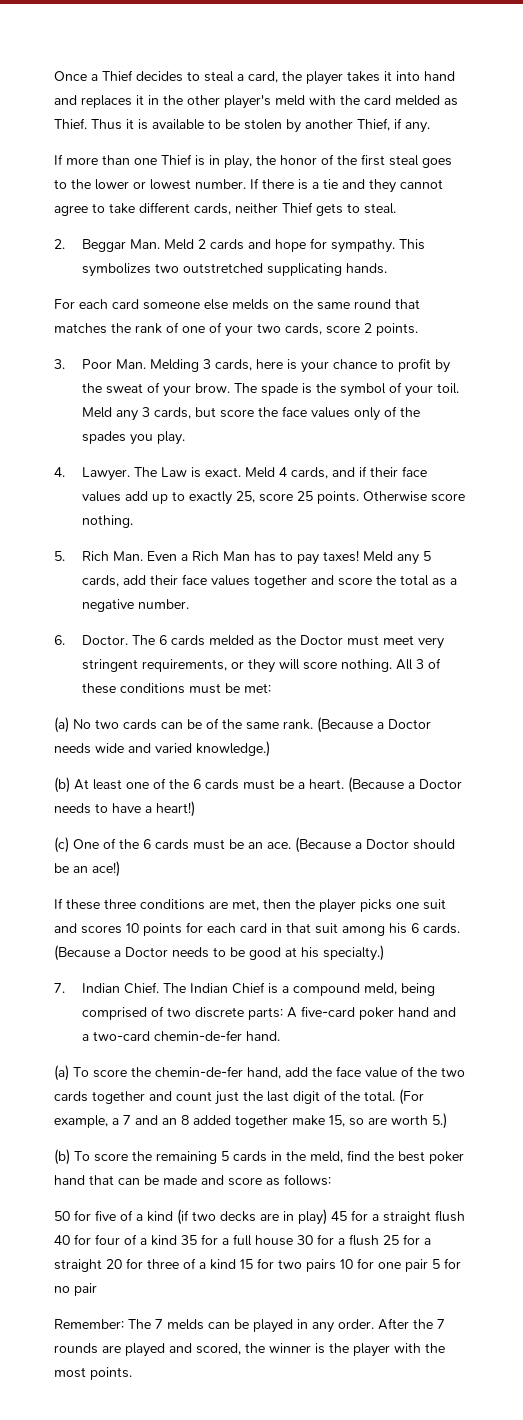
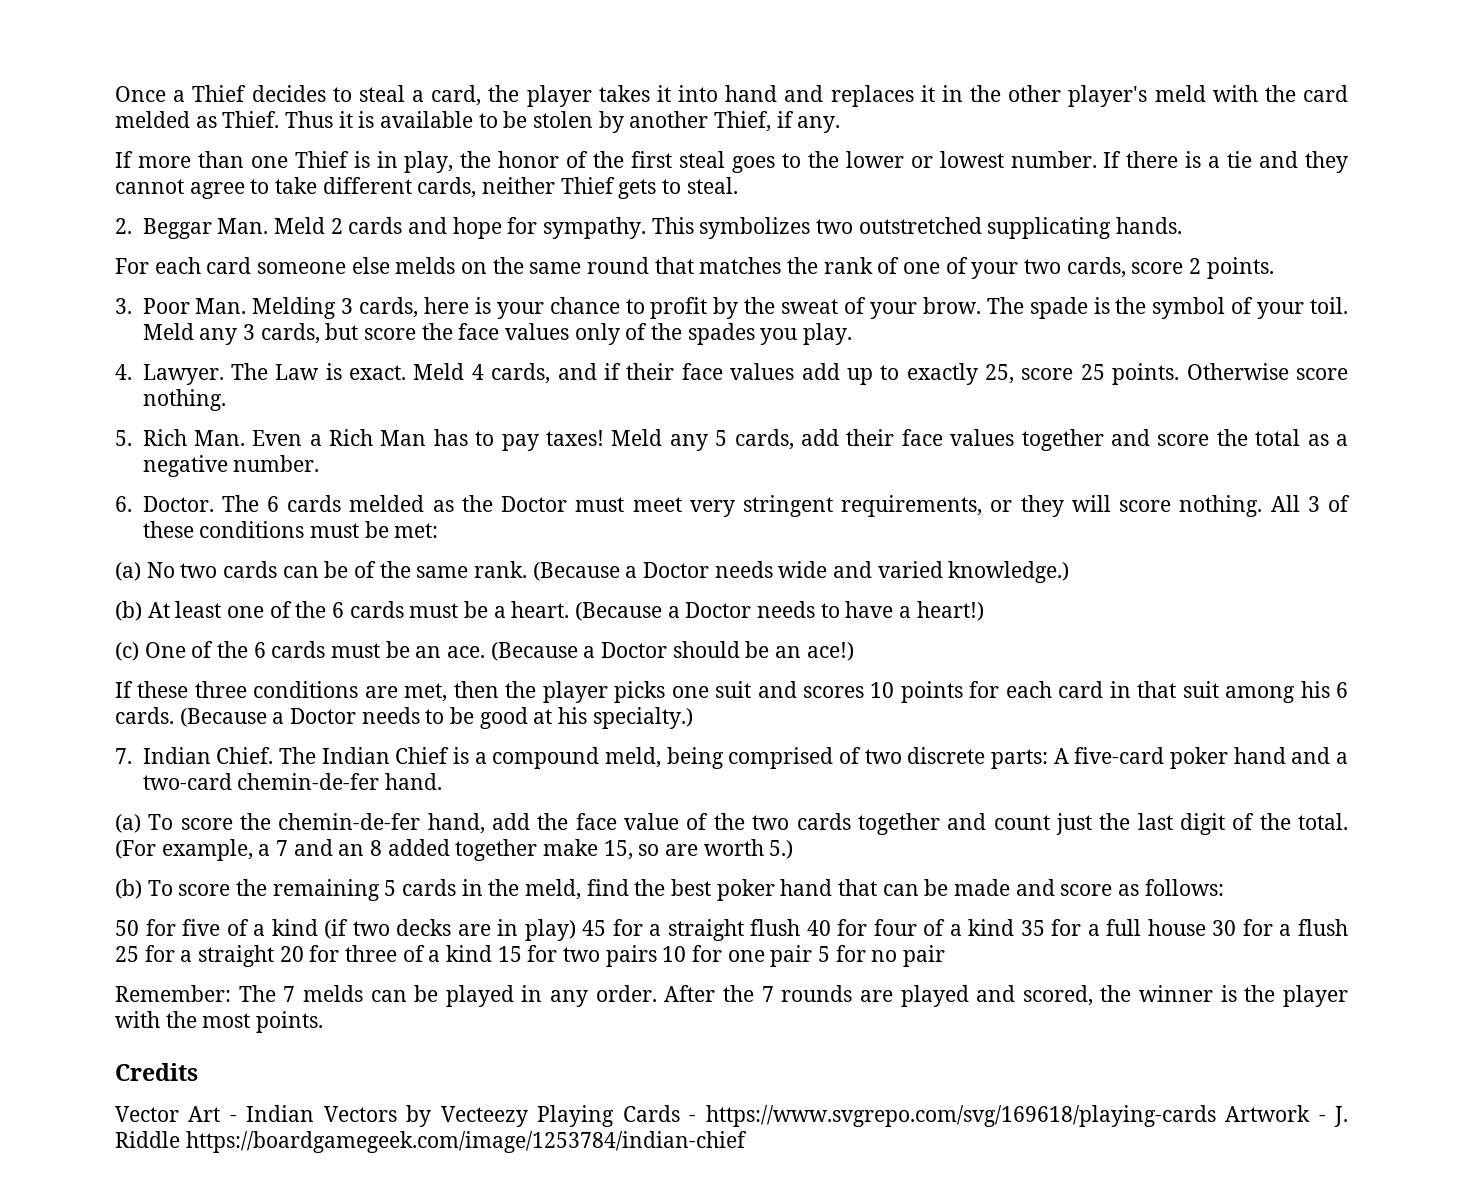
+ Credits
+ Vector Art - Indian Vectors by Vecteezy Playing Cards - https://www.svgrepo.com/svg/169618/playing-cards Artwork - J. Riddle https://boardgamegeek.com/image/1253784/indian-chief

